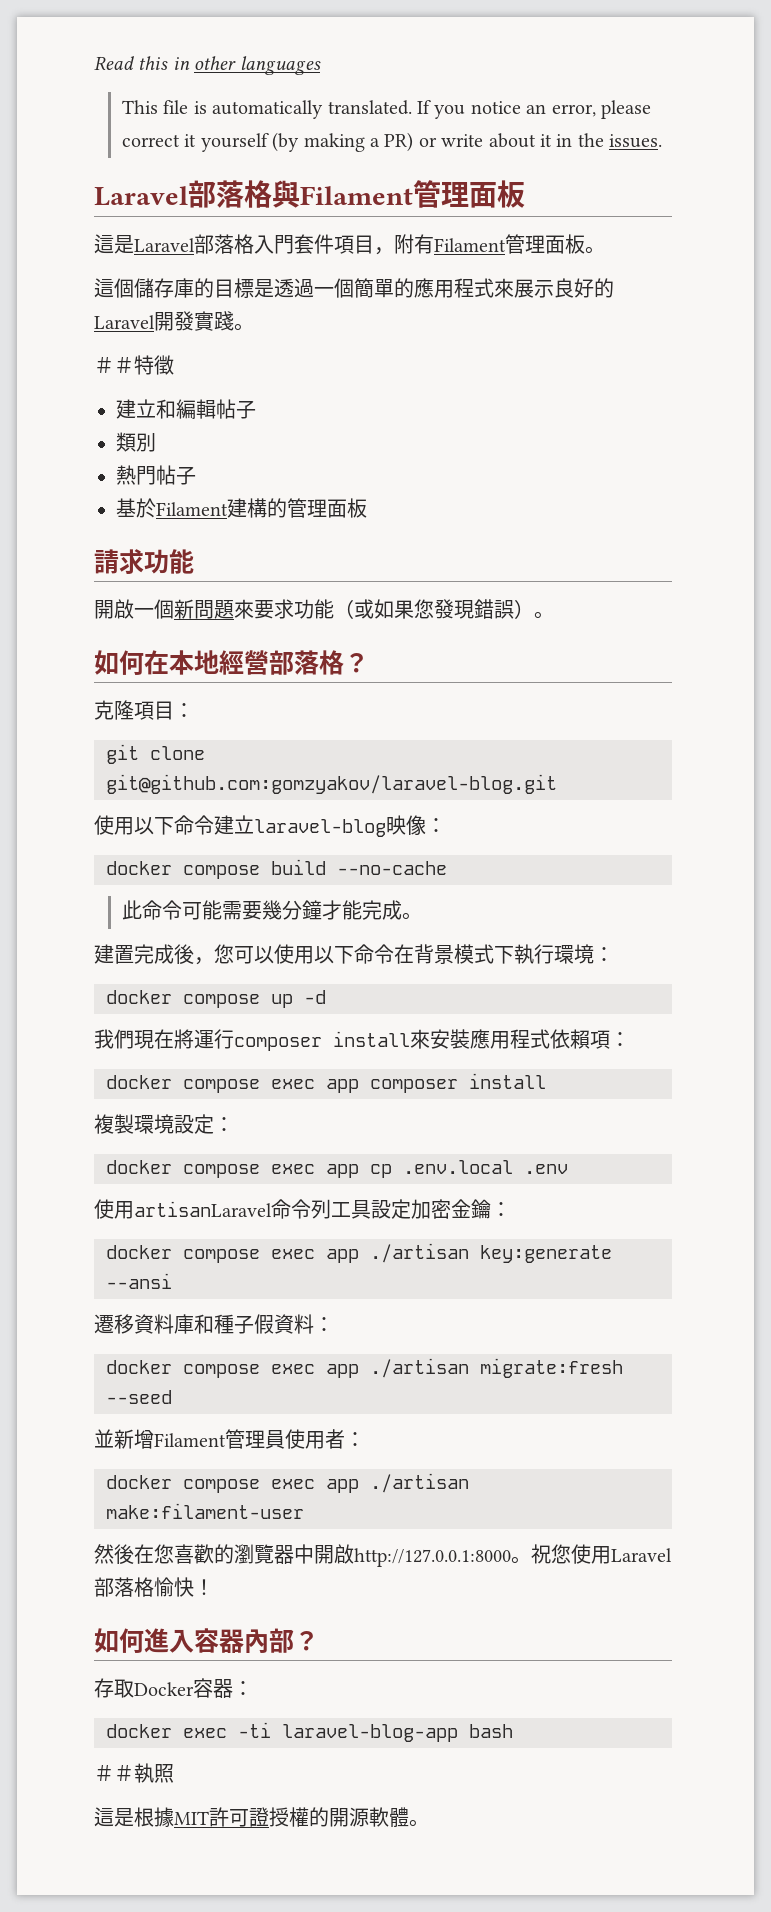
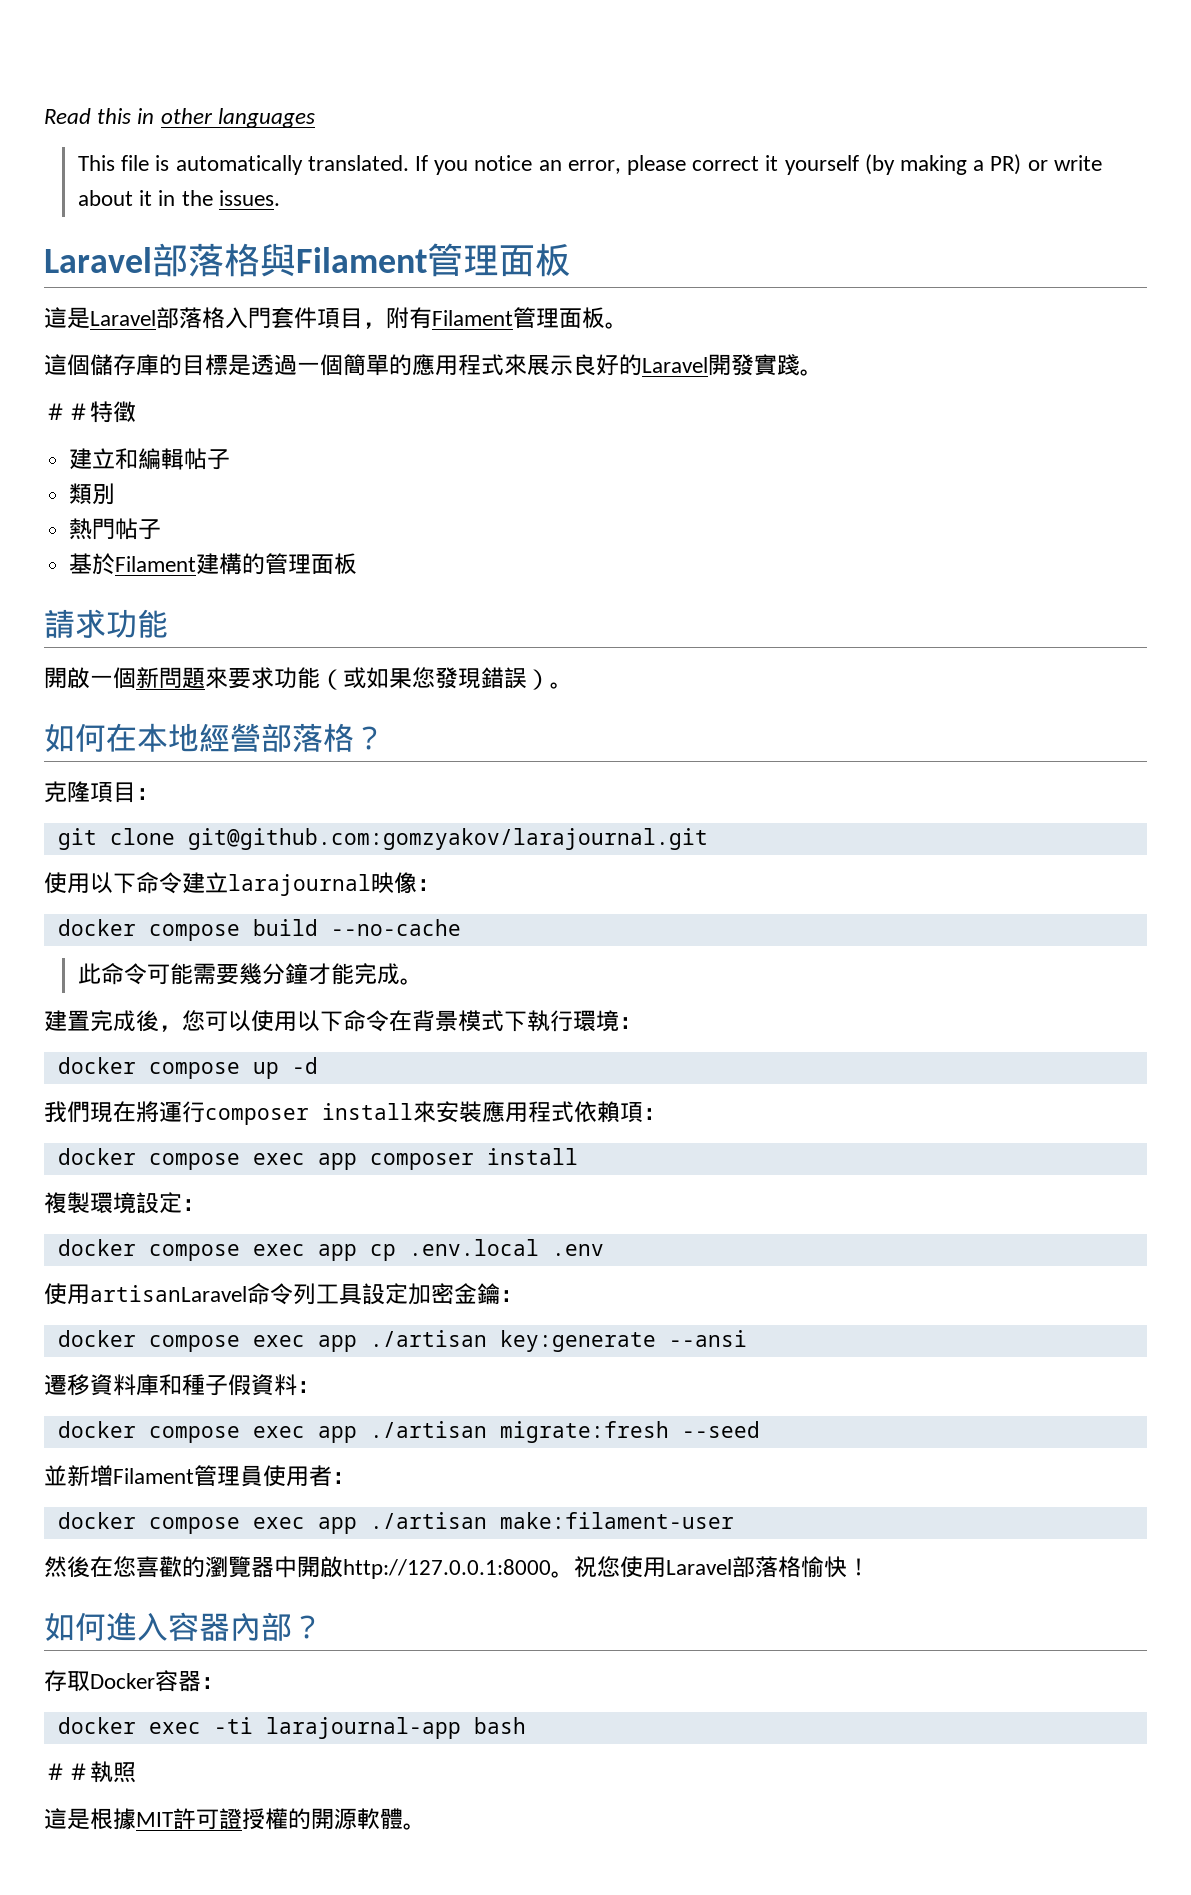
- git clone git@github.com:gomzyakov/laravel-blog.git
+ git clone git@github.com:gomzyakov/larajournal.git
- 使用以下命令建立laravel-blog映像：
+ 使用以下命令建立larajournal映像：
- docker exec -ti laravel-blog-app bash
+ docker exec -ti larajournal-app bash

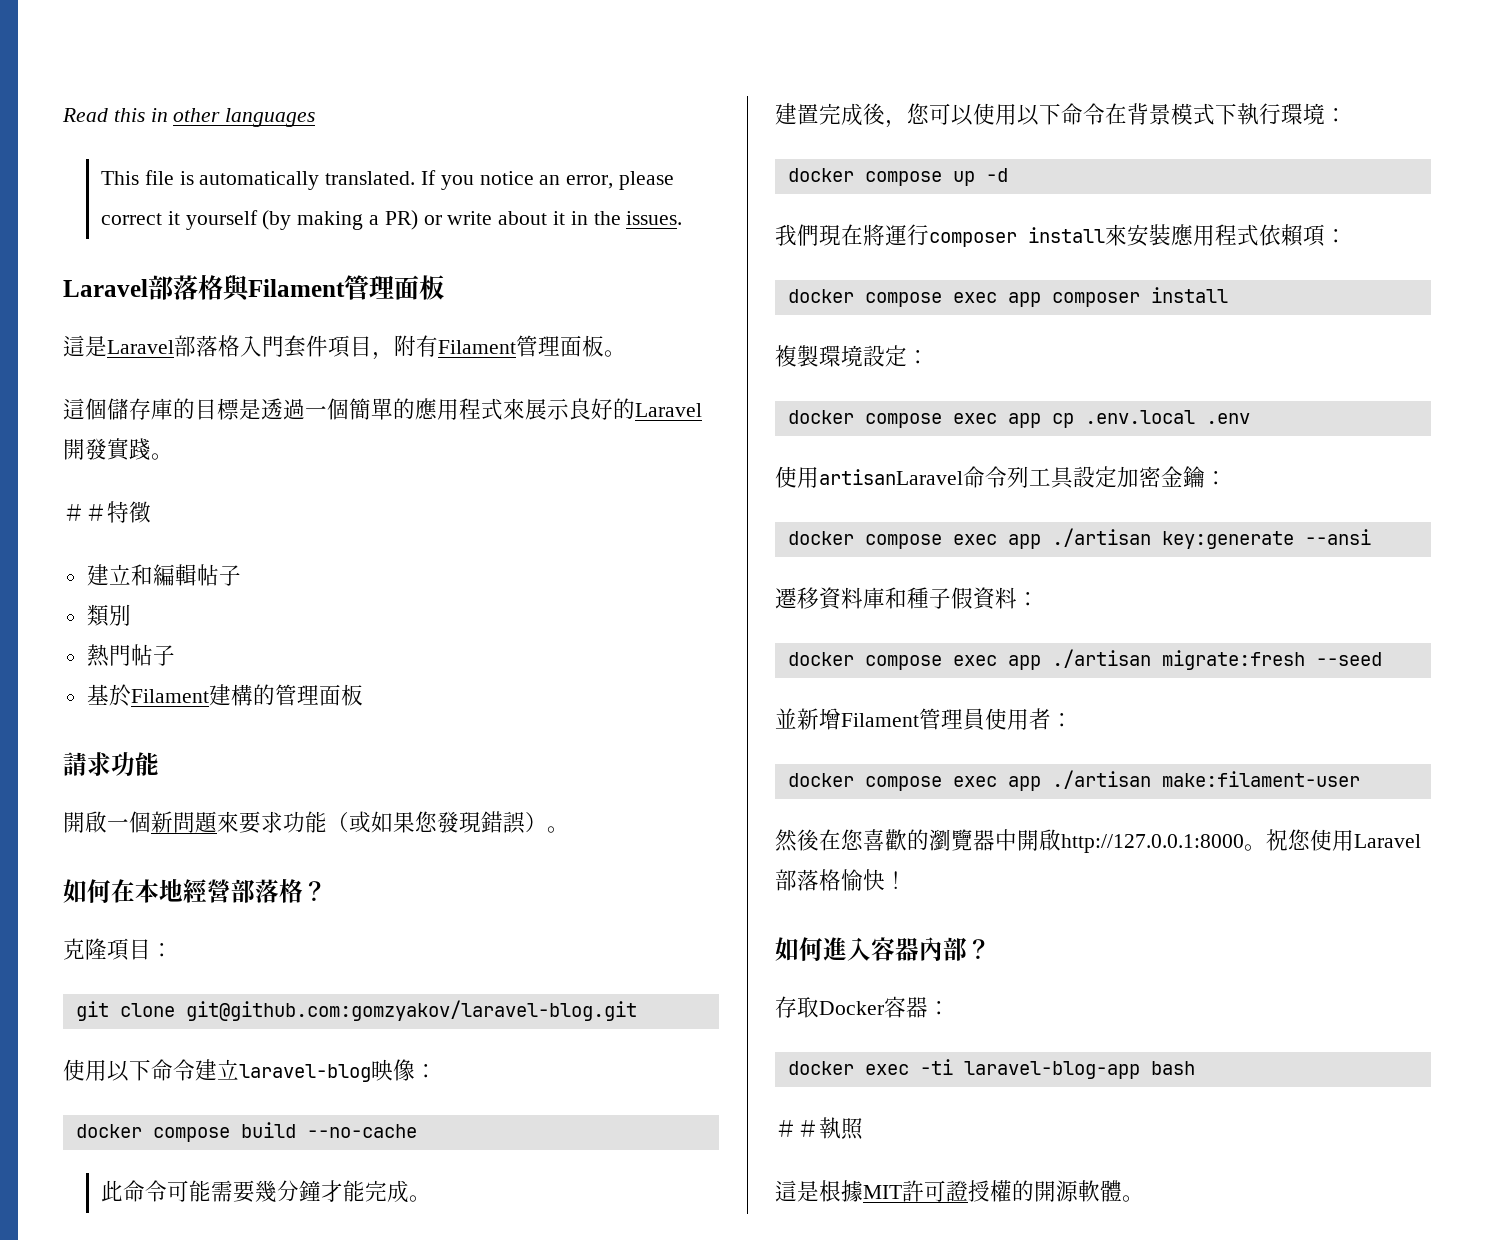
- git clone git@github.com:gomzyakov/larajournal.git
+ git clone git@github.com:gomzyakov/laravel-blog.git
- 使用以下命令建立larajournal映像：
+ 使用以下命令建立laravel-blog映像：
- docker exec -ti larajournal-app bash
+ docker exec -ti laravel-blog-app bash

